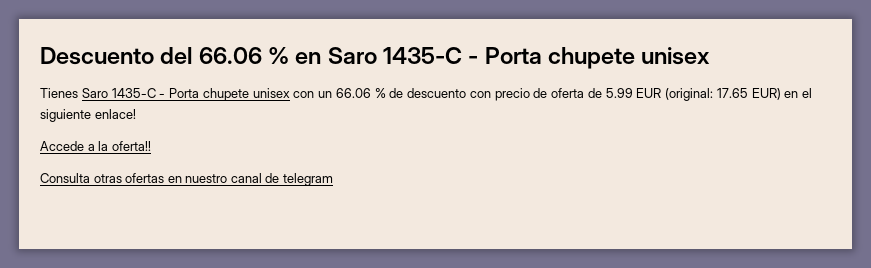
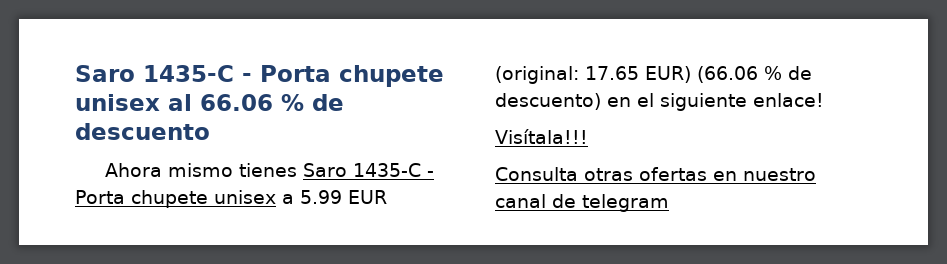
- Descuento del 66.06 % en Saro 1435-C - Porta chupete unisex
- Tienes Saro 1435-C - Porta chupete unisex con un 66.06 % de descuento con precio de oferta de 5.99 EUR (original: 17.65 EUR) en el siguiente enlace!
+ Saro 1435-C - Porta chupete unisex al 66.06 % de descuento
+ Ahora mismo tienes Saro 1435-C - Porta chupete unisex a 5.99 EUR (original: 17.65 EUR) (66.06 % de descuento) en el siguiente enlace!
- Accede a la oferta!!
+ Visítala!!!

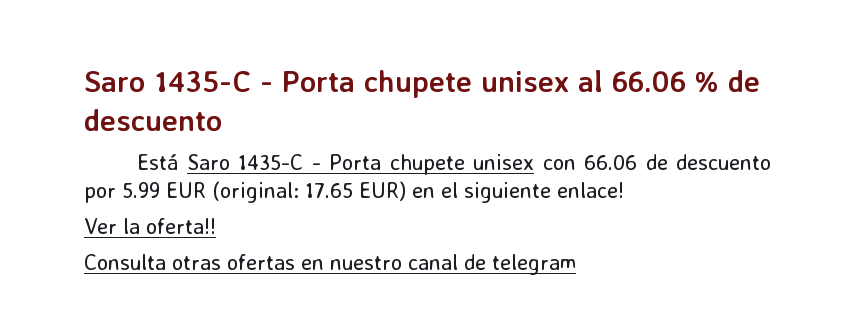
- Ahora mismo tienes Saro 1435-C - Porta chupete unisex a 5.99 EUR (original: 17.65 EUR) (66.06 % de descuento) en el siguiente enlace!
+ Está Saro 1435-C - Porta chupete unisex con 66.06 de descuento por 5.99 EUR (original: 17.65 EUR) en el siguiente enlace!
- Visítala!!!
+ Ver la oferta!!

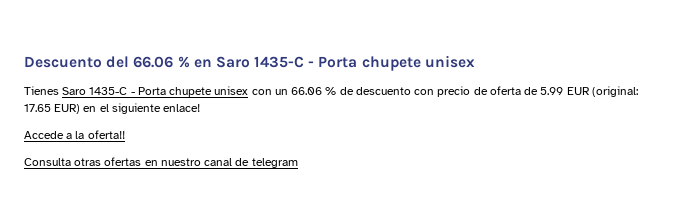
- Saro 1435-C - Porta chupete unisex al 66.06 % de descuento
- Está Saro 1435-C - Porta chupete unisex con 66.06 de descuento por 5.99 EUR (original: 17.65 EUR) en el siguiente enlace!
+ Descuento del 66.06 % en Saro 1435-C - Porta chupete unisex
+ Tienes Saro 1435-C - Porta chupete unisex con un 66.06 % de descuento con precio de oferta de 5.99 EUR (original: 17.65 EUR) en el siguiente enlace!
- Ver la oferta!!
+ Accede a la oferta!!

